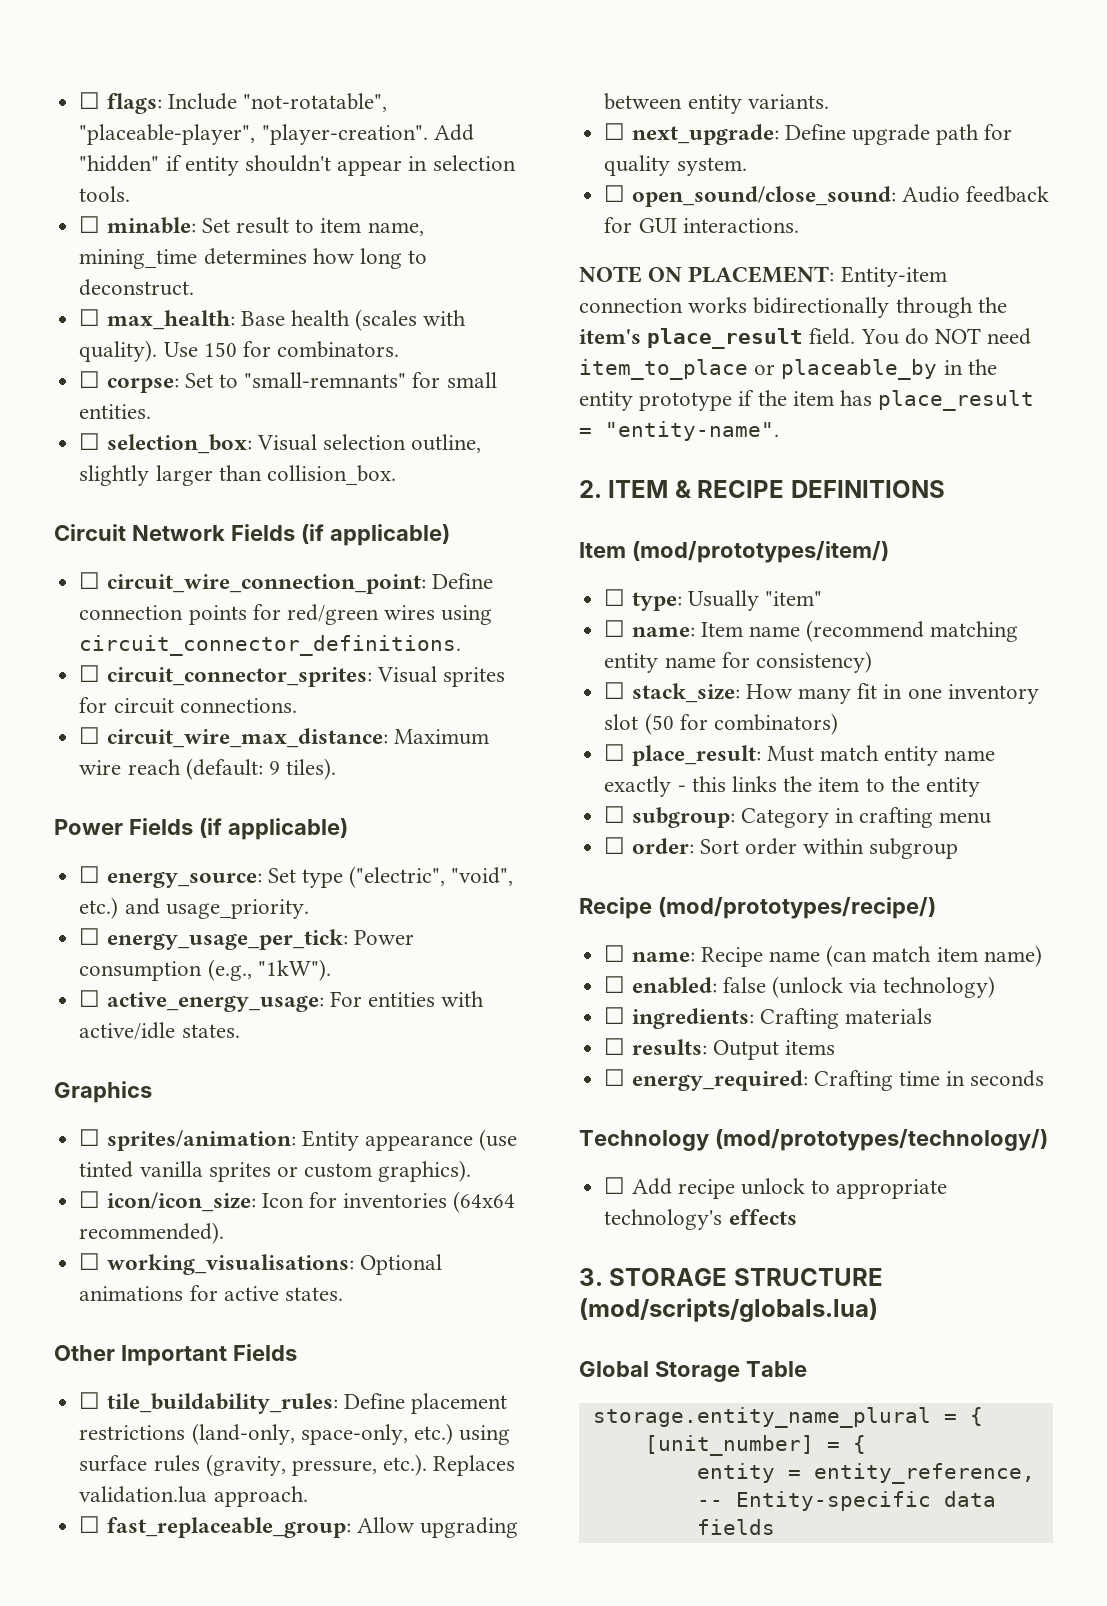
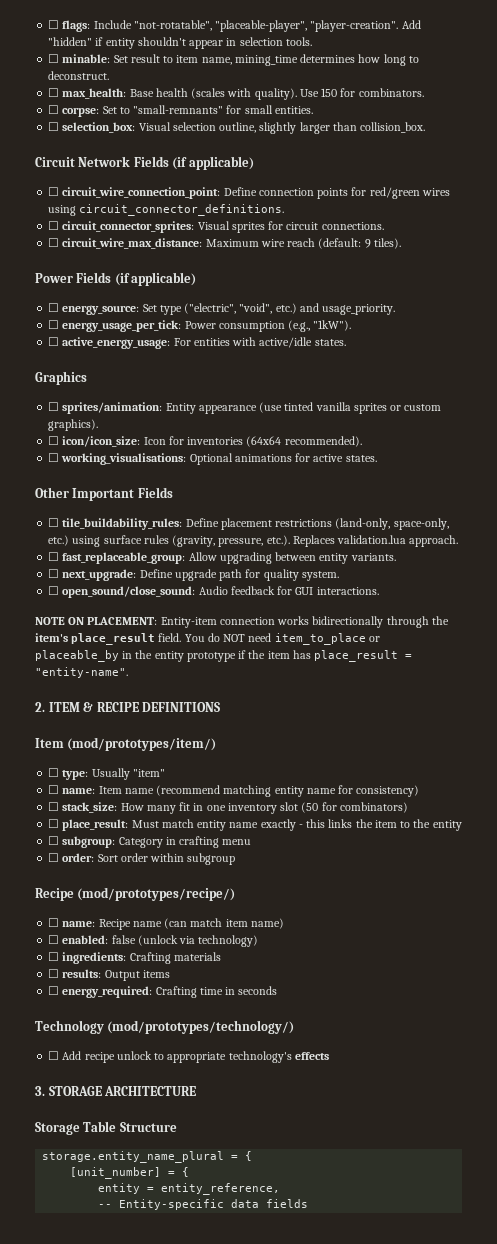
- 3. STORAGE STRUCTURE (mod/scripts/globals.lua)
- Global Storage Table
+ 3. STORAGE ARCHITECTURE
+ Storage Table Structure

